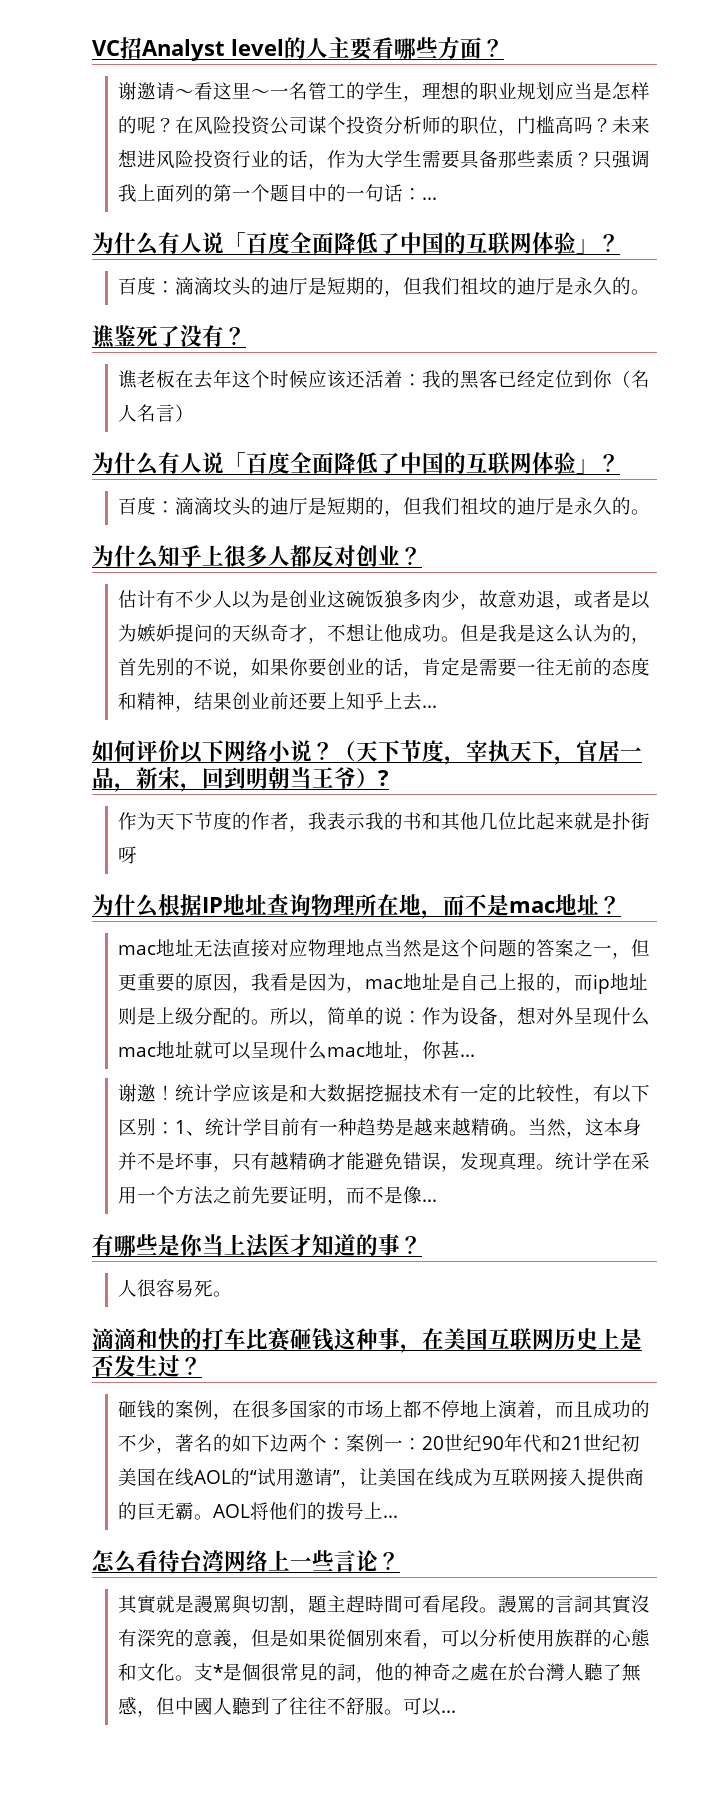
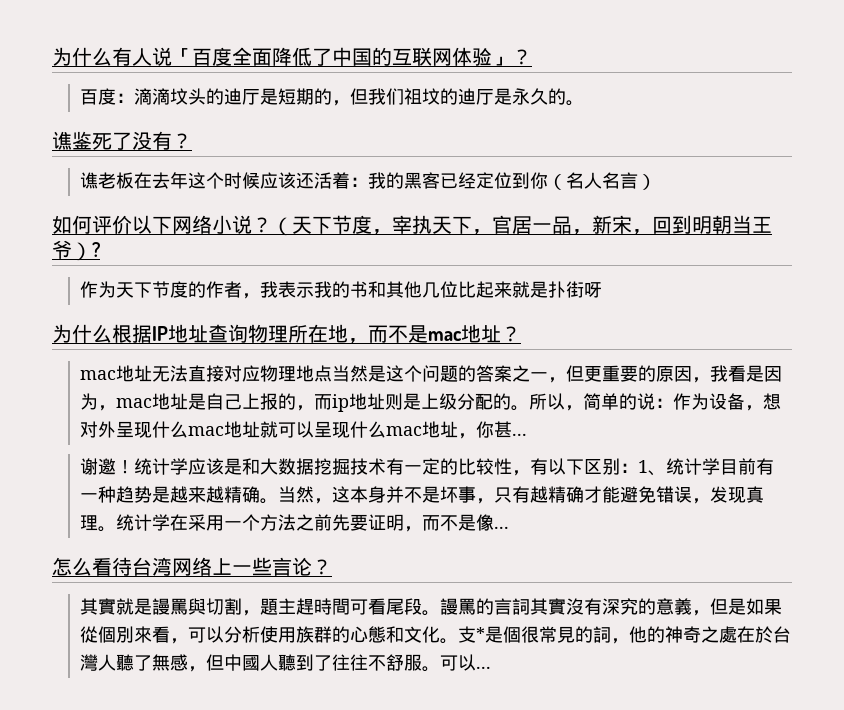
- VC招Analyst level的人主要看哪些方面？
- 谢邀请～看这里～一名管工的学生，理想的职业规划应当是怎样的呢？在风险投资公司谋个投资分析师的职位，门槛高吗？未来想进风险投资行业的话，作为大学生需要具备那些素质？只强调我上面列的第一个题目中的一句话：...
  谯老板在去年这个时候应该还活着：我的黑客已经定位到你（名人名言）
- 为什么有人说「百度全面降低了中国的互联网体验」？
- 百度：滴滴坟头的迪厅是短期的，但我们祖坟的迪厅是永久的。
- 为什么知乎上很多人都反对创业？
- 估计有不少人以为是创业这碗饭狼多肉少，故意劝退，或者是以为嫉妒提问的天纵奇才，不想让他成功。但是我是这么认为的，首先别的不说，如果你要创业的话，肯定是需要一往无前的态度和精神，结果创业前还要上知乎上去...
- 有哪些是你当上法医才知道的事？
- 人很容易死。
- 滴滴和快的打车比赛砸钱这种事，在美国互联网历史上是否发生过？
- 砸钱的案例，在很多国家的市场上都不停地上演着，而且成功的不少，著名的如下边两个：案例一：20世纪90年代和21世纪初美国在线AOL的“试用邀请”，让美国在线成为互联网接入提供商的巨无霸。AOL将他们的拨号上...

